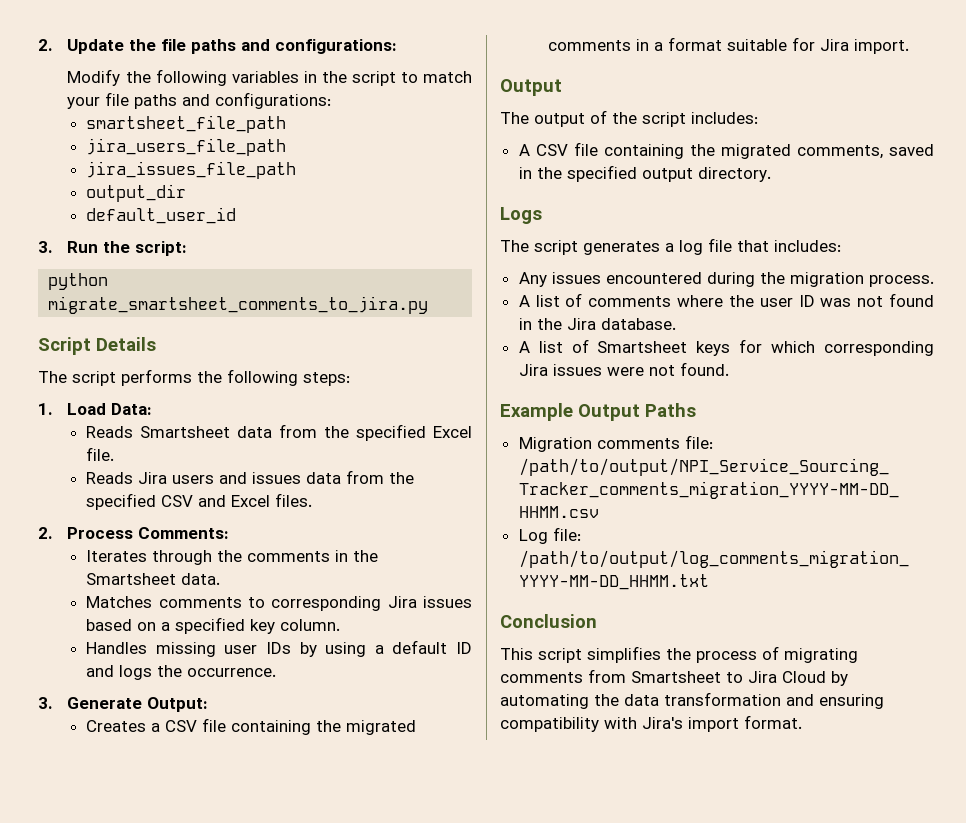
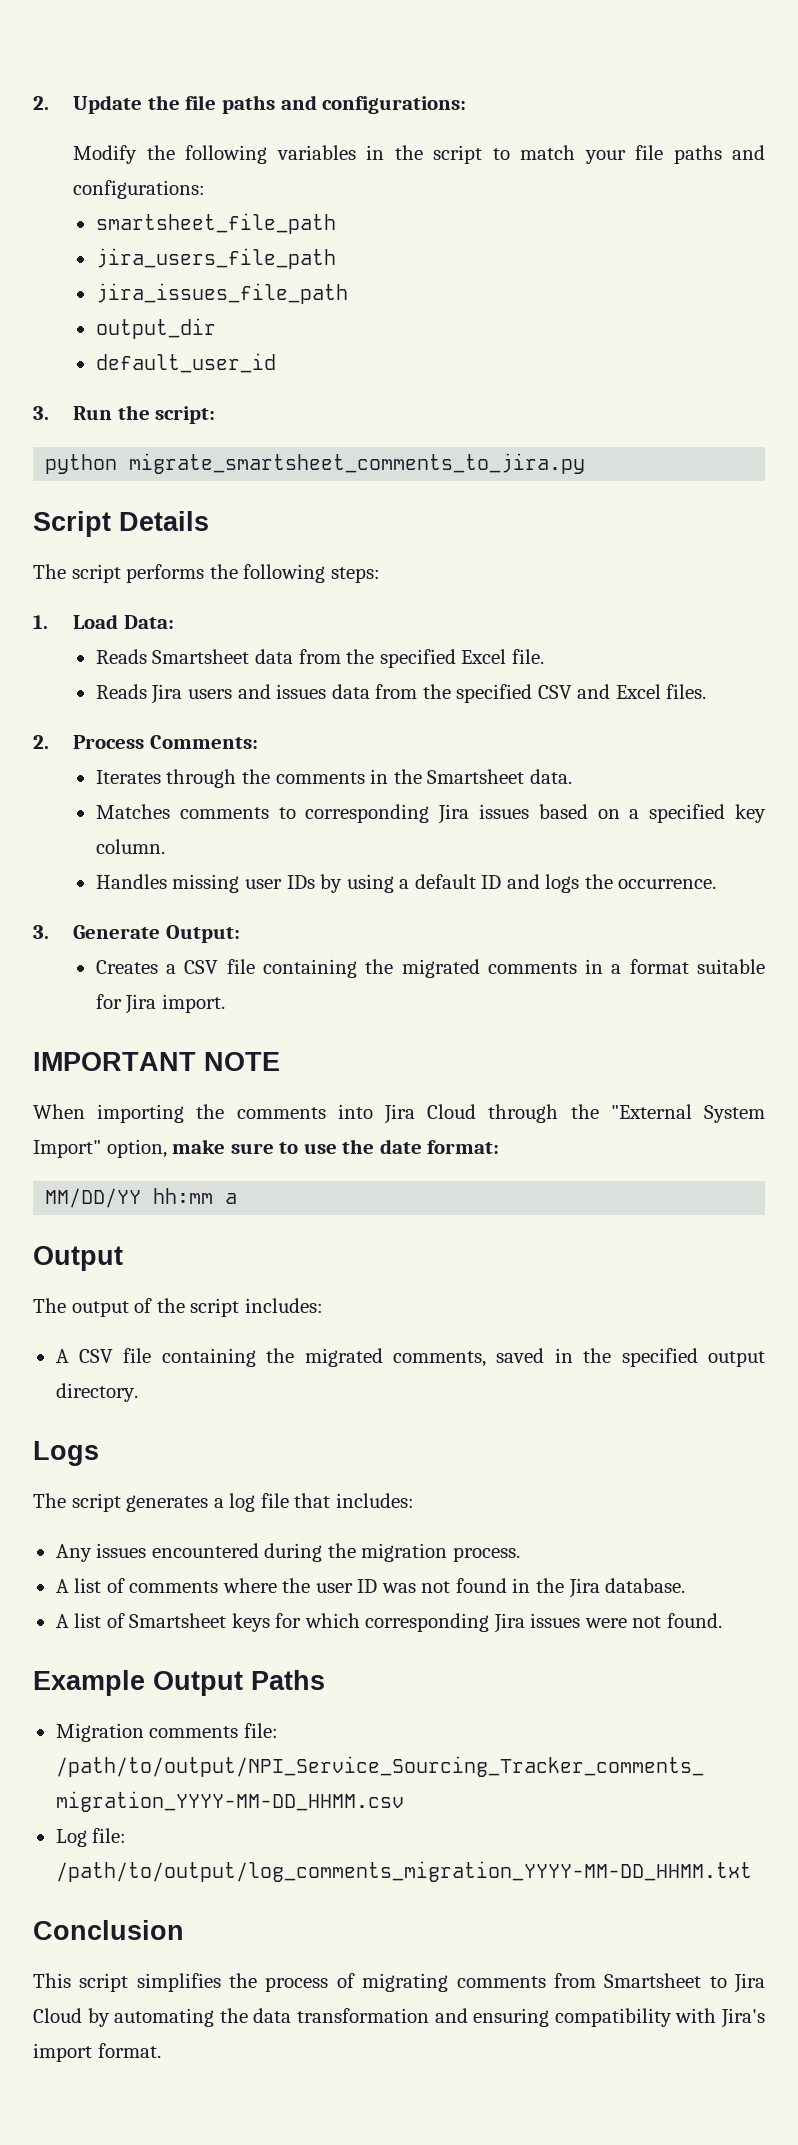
+ IMPORTANT NOTE
+ When importing the comments into Jira Cloud through the "External System Import" option, make sure to use the date format:
+ MM/DD/YY hh:mm a

